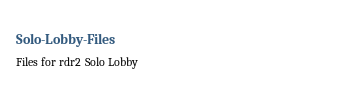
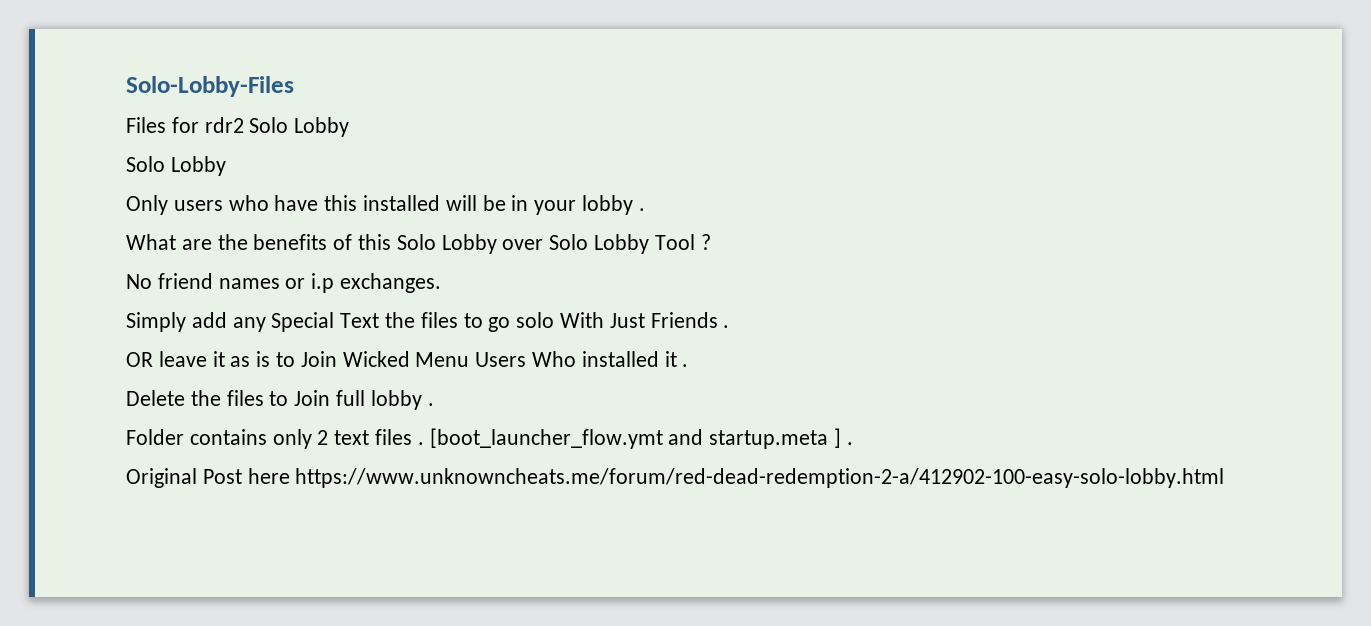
  Files for rdr2 Solo Lobby
+ Solo Lobby
+ Only users who have this installed will be in your lobby .
+ What are the benefits of this Solo Lobby over Solo Lobby Tool ?
+ No friend names or i.p exchanges.
+ Simply add any Special Text the files to go solo With Just Friends .
+ OR leave it as is to Join Wicked Menu Users Who installed it .
+ Delete the files to Join full lobby .
+ Folder contains only 2 text files . [boot_launcher_flow.ymt and startup.meta ] .
+ Original Post here https://www.unknowncheats.me/forum/red-dead-redemption-2-a/412902-100-easy-solo-lobby.html

